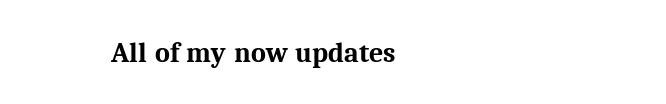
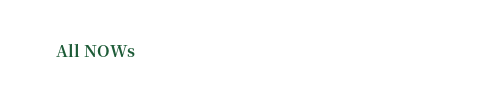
- All of my now updates
+ All NOWs

